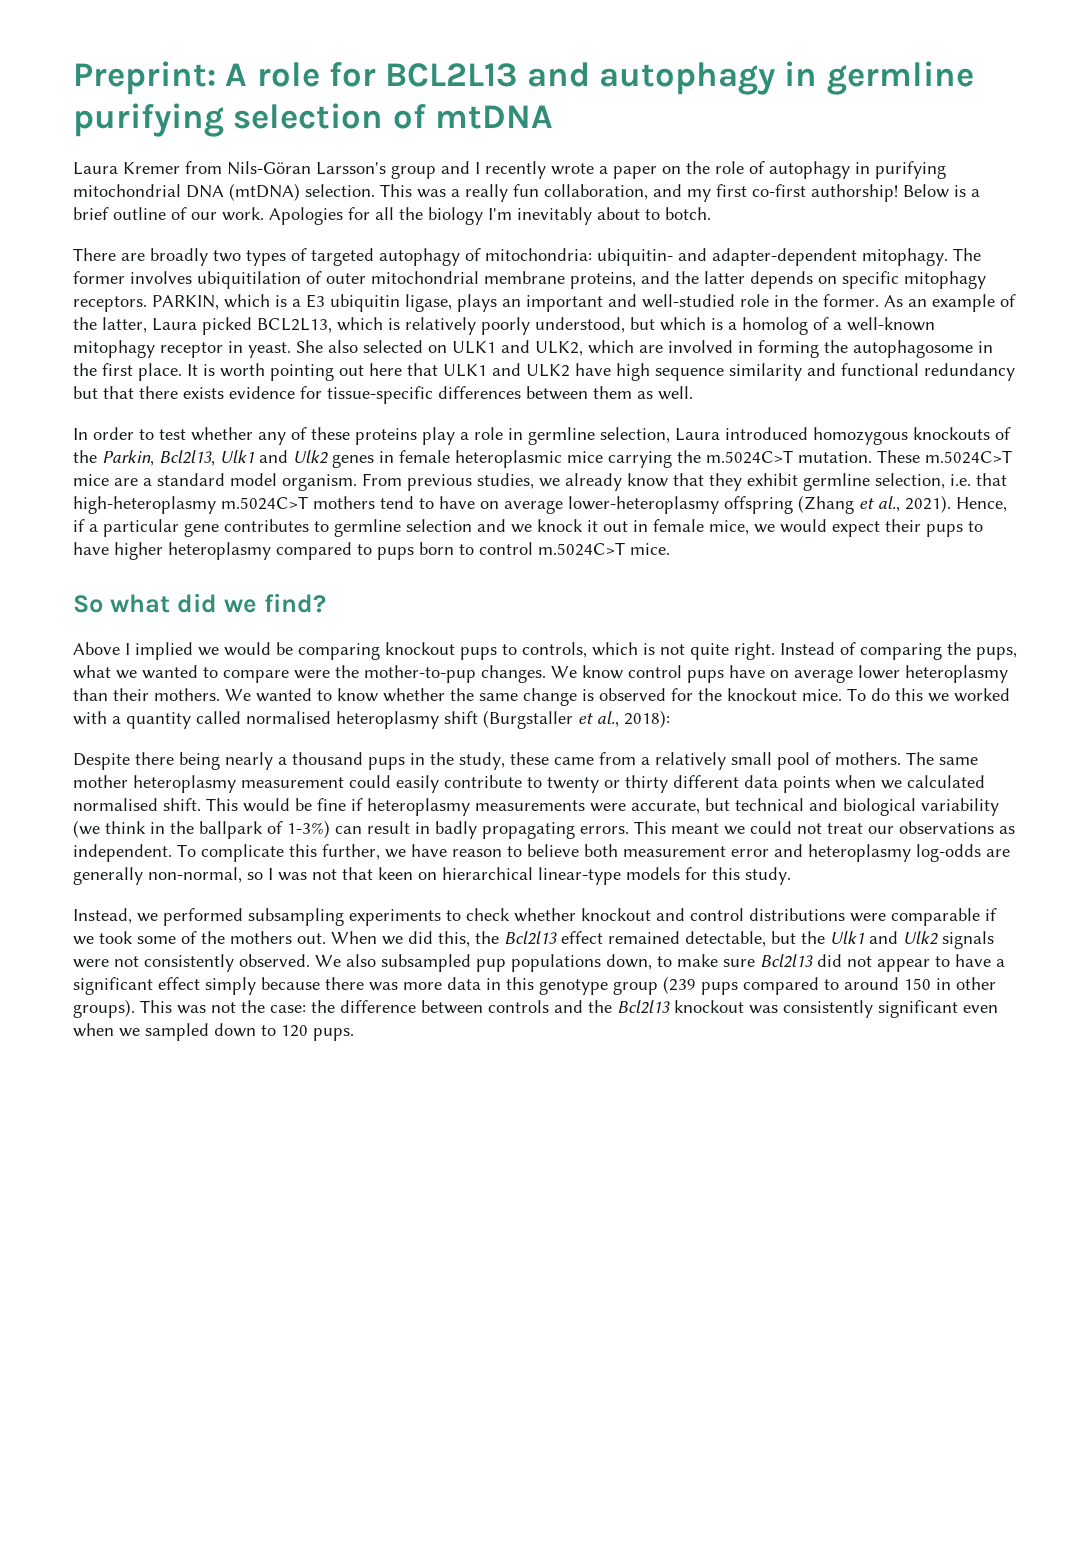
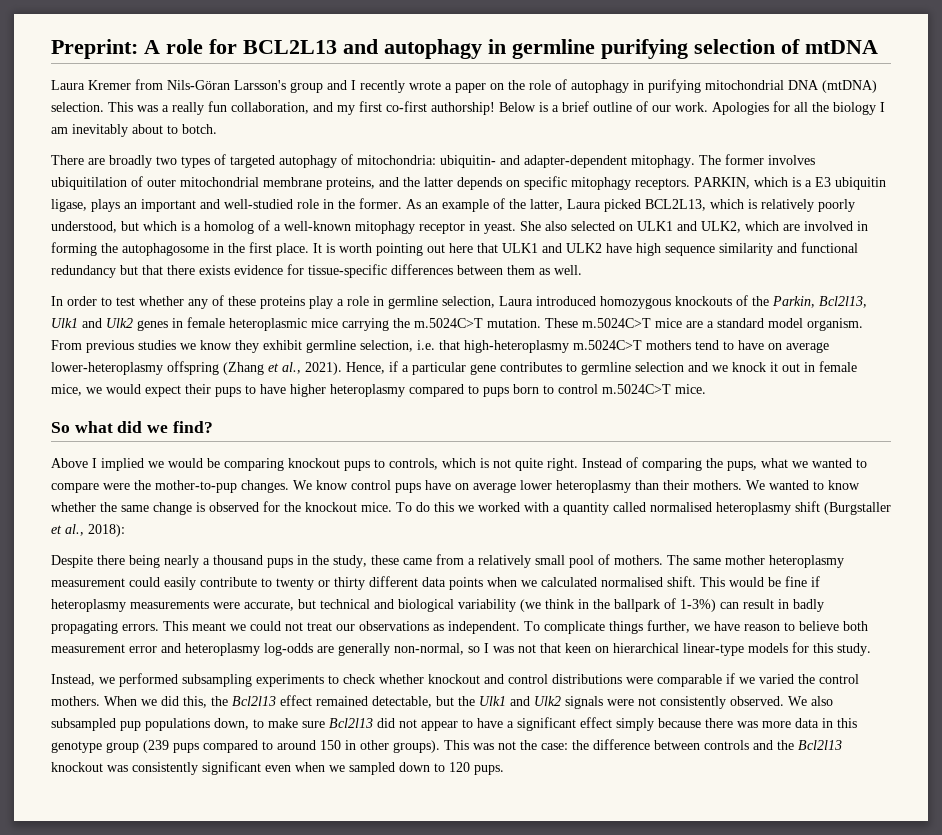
- Apologies for all the biology I'm inevitably about to botch.
+ Apologies for all the biology I am inevitably about to botch.
- From previous studies, we already know that they exhibit germline selection, i.e. that high-heteroplasmy m.5024C>T mothers tend to have on average lower-heteroplasmy offspring (Zhang et al., 2021).
+ From previous studies we know they exhibit germline selection, i.e. that high-heteroplasmy m.5024C>T mothers tend to have on average lower-heteroplasmy offspring (Zhang et al., 2021).
- To complicate this further, we have reason to believe both measurement error and heteroplasmy log-odds are generally non-normal, so I was not that keen on hierarchical linear-type models for this study.
+ To complicate things further, we have reason to believe both measurement error and heteroplasmy log-odds are generally non-normal, so I was not that keen on hierarchical linear-type models for this study.
- Instead, we performed subsampling experiments to check whether knockout and control distributions were comparable if we took some of the mothers out.
+ Instead, we performed subsampling experiments to check whether knockout and control distributions were comparable if we varied the control mothers.

